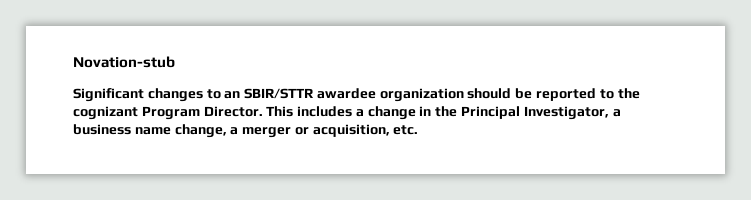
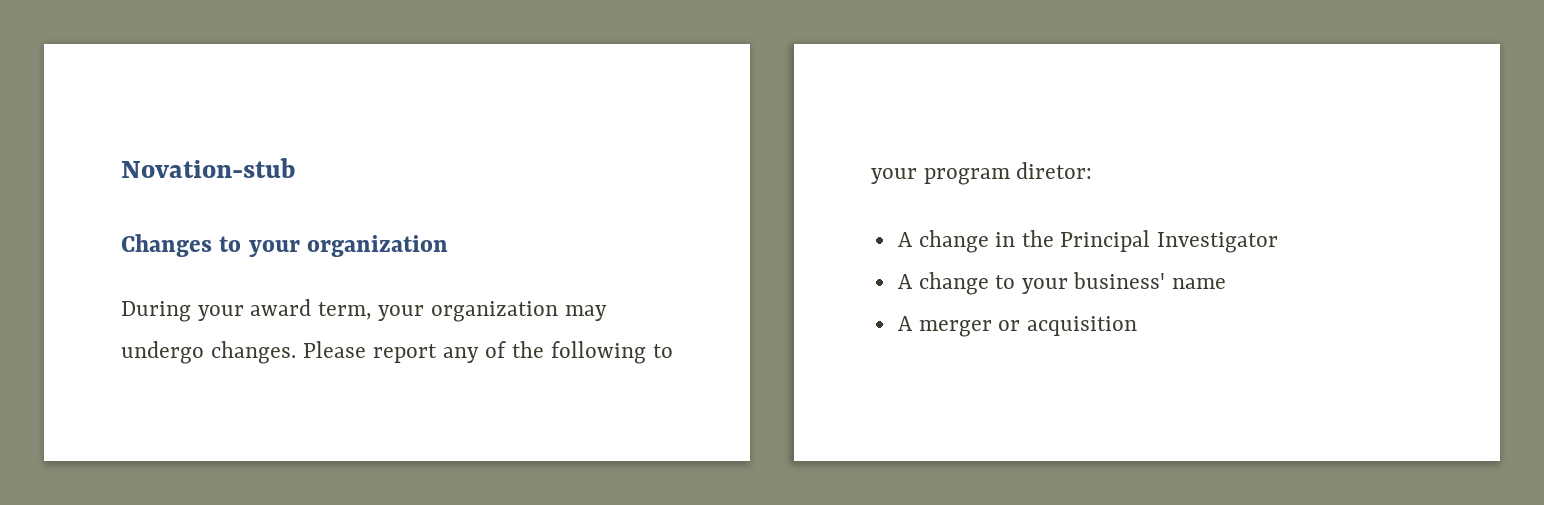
- Significant changes to an SBIR/STTR awardee organization should be reported to the cognizant Program Director. This includes a change in the Principal Investigator, a business name change, a merger or acquisition, etc.
+ Changes to your organization
+ During your award term, your organization may undergo changes. Please report any of the following to your program diretor:
+ A change in the Principal Investigator
+ A change to your business' name
+ A merger or acquisition

